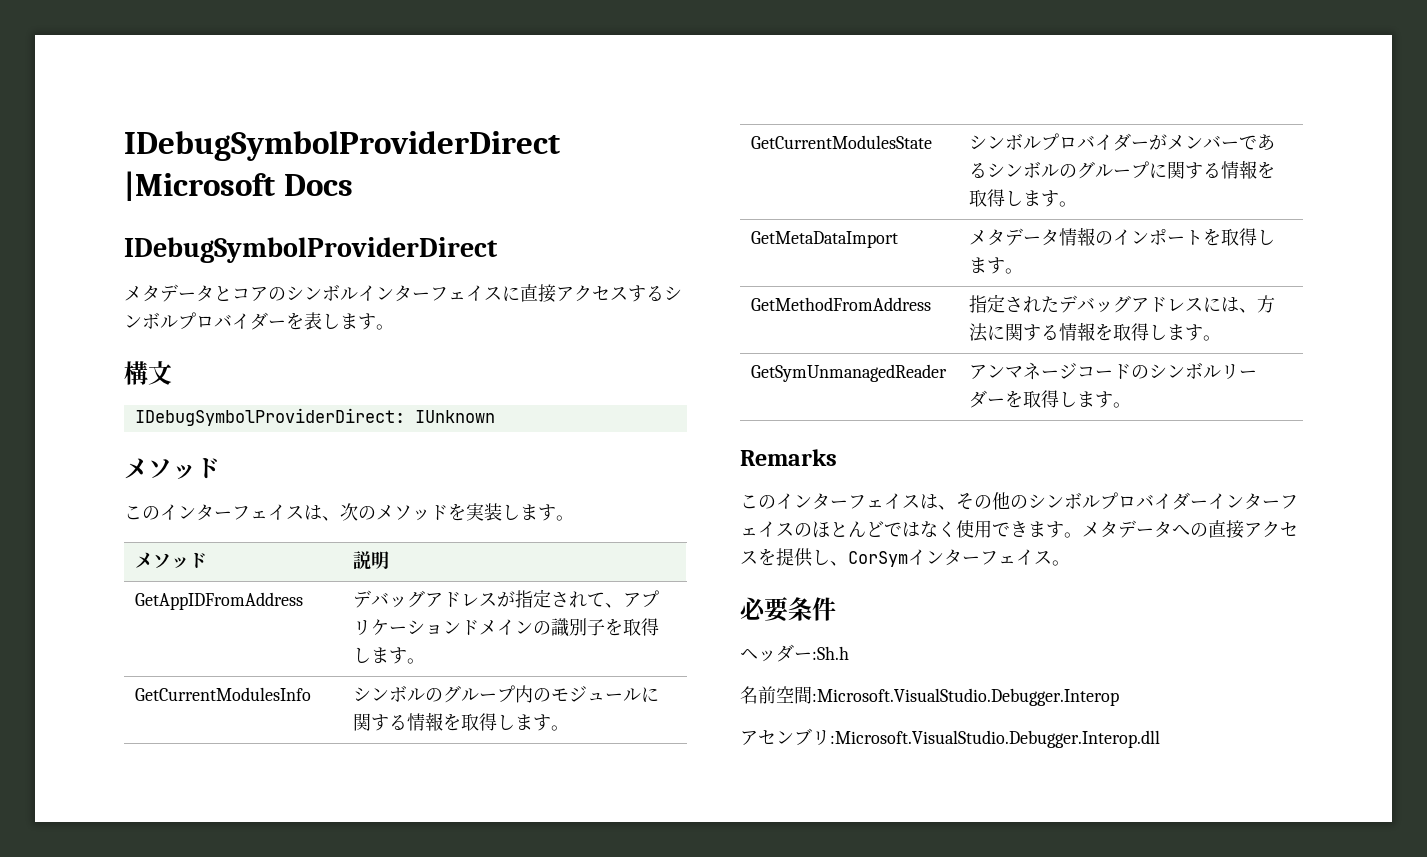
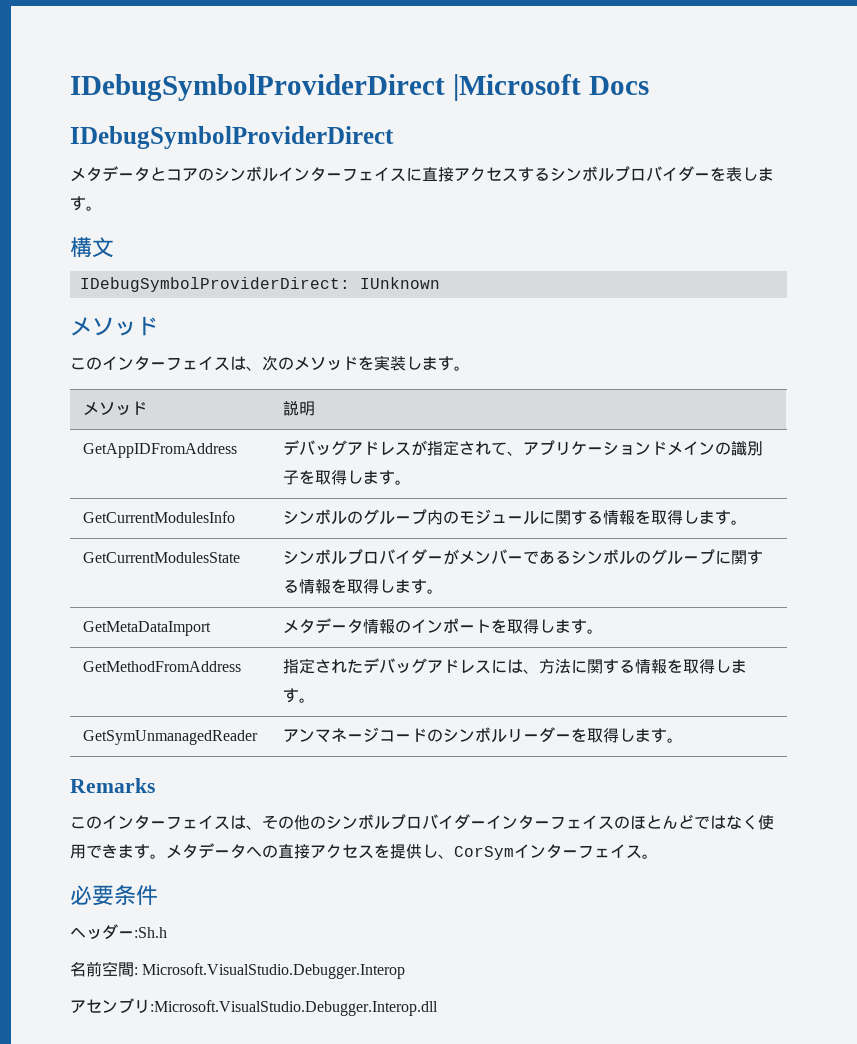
- 名前空間:Microsoft.VisualStudio.Debugger.Interop
+ 名前空間: Microsoft.VisualStudio.Debugger.Interop

